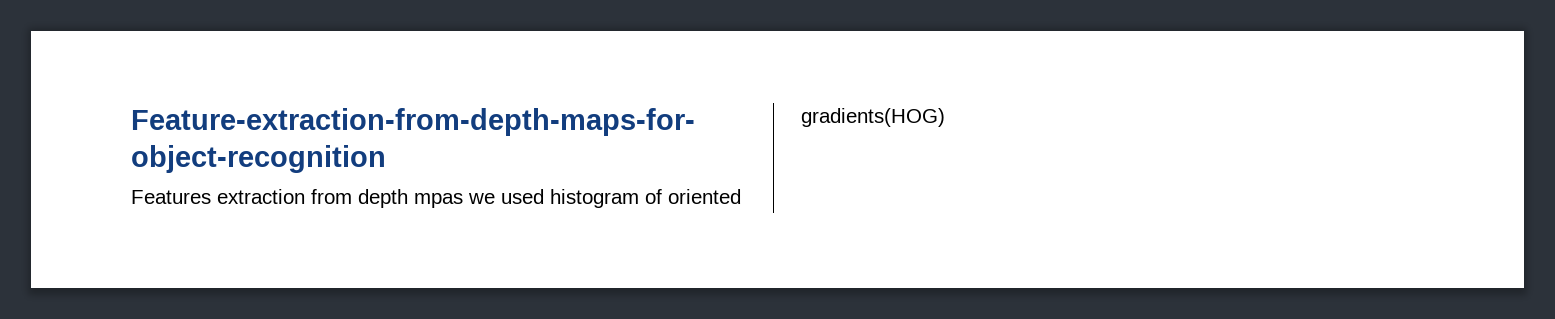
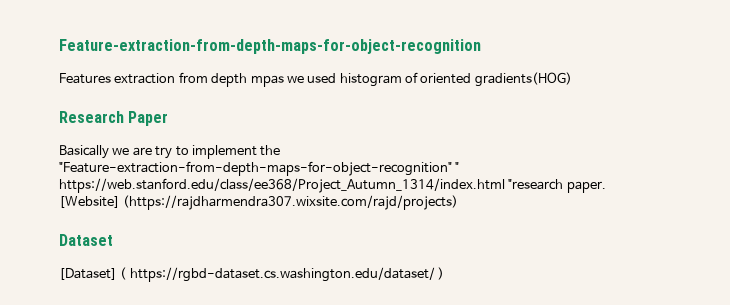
+ Research Paper
+ Basically we are try to implement the "Feature-extraction-from-depth-maps-for-object-recognition" " https://web.stanford.edu/class/ee368/Project_Autumn_1314/index.html "research paper. [Website] (https://rajdharmendra307.wixsite.com/rajd/projects)
+ Dataset
+ [Dataset] ( https://rgbd-dataset.cs.washington.edu/dataset/ )

